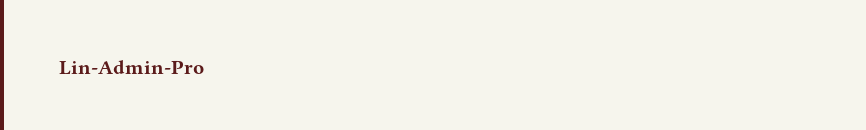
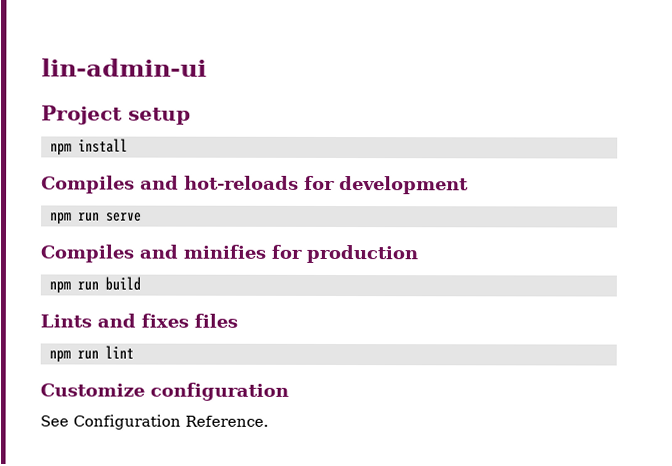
- Lin-Admin-Pro
+ lin-admin-ui
+ Project setup
+ npm install
+ Compiles and hot-reloads for development
+ npm run serve
+ Compiles and minifies for production
+ npm run build
+ Lints and fixes files
+ npm run lint
+ Customize configuration
+ See Configuration Reference.

